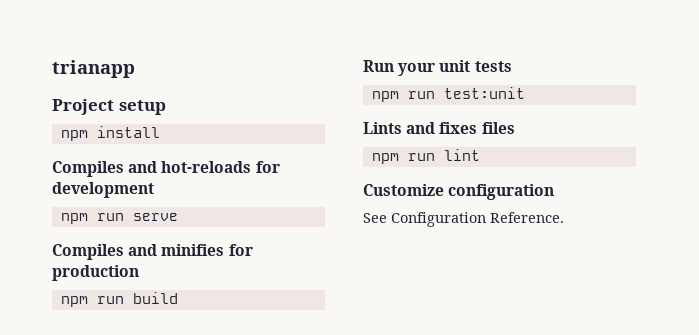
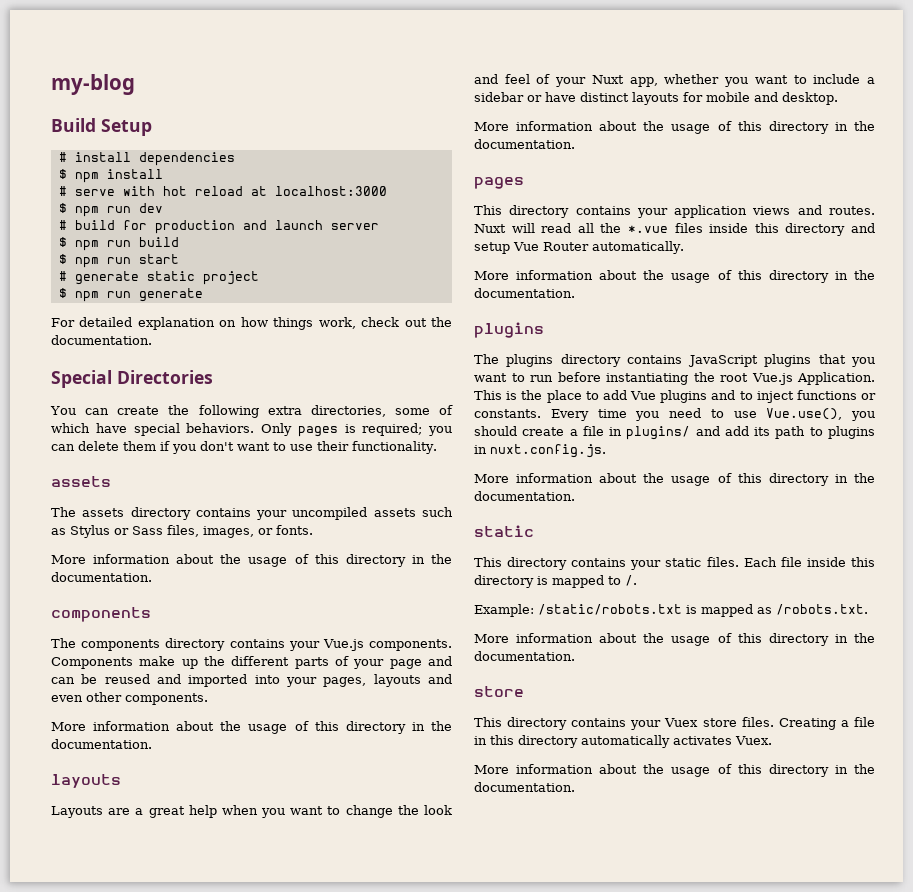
- trianapp
- Project setup
- npm install
- Compiles and hot-reloads for development
- npm run serve
- Compiles and minifies for production
- npm run build
- Run your unit tests
- npm run test:unit
- Lints and fixes files
- npm run lint
- Customize configuration
- See Configuration Reference.
+ my-blog
+ Build Setup
+ # install dependencies
+ $ npm install
+ # serve with hot reload at localhost:3000
+ $ npm run dev
+ # build for production and launch server
+ $ npm run build
+ $ npm run start
+ # generate static project
+ $ npm run generate
+ For detailed explanation on how things work, check out the documentation.
+ Special Directories
+ You can create the following extra directories, some of which have special behaviors. Only pages is required; you can delete them if you don't want to use their functionality.
+ assets
+ The assets directory contains your uncompiled assets such as Stylus or Sass files, images, or fonts.
+ More information about the usage of this directory in the documentation.
+ components
+ The components directory contains your Vue.js components. Components make up the different parts of your page and can be reused and imported into your pages, layouts and even other components.
+ More information about the usage of this directory in the documentation.
+ layouts
+ Layouts are a great help when you want to change the look and feel of your Nuxt app, whether you want to include a sidebar or have distinct layouts for mobile and desktop.
+ More information about the usage of this directory in the documentation.
+ pages
+ This directory contains your application views and routes. Nuxt will read all the *.vue files inside this directory and setup Vue Router automatically.
+ More information about the usage of this directory in the documentation.
+ plugins
+ The plugins directory contains JavaScript plugins that you want to run before instantiating the root Vue.js Application. This is the place to add Vue plugins and to inject functions or constants. Every time you need to use Vue.use(), you should create a file in plugins/ and add its path to plugins in nuxt.config.js.
+ More information about the usage of this directory in the documentation.
+ static
+ This directory contains your static files. Each file inside this directory is mapped to /.
+ Example: /static/robots.txt is mapped as /robots.txt.
+ More information about the usage of this directory in the documentation.
+ store
+ This directory contains your Vuex store files. Creating a file in this directory automatically activates Vuex.
+ More information about the usage of this directory in the documentation.

